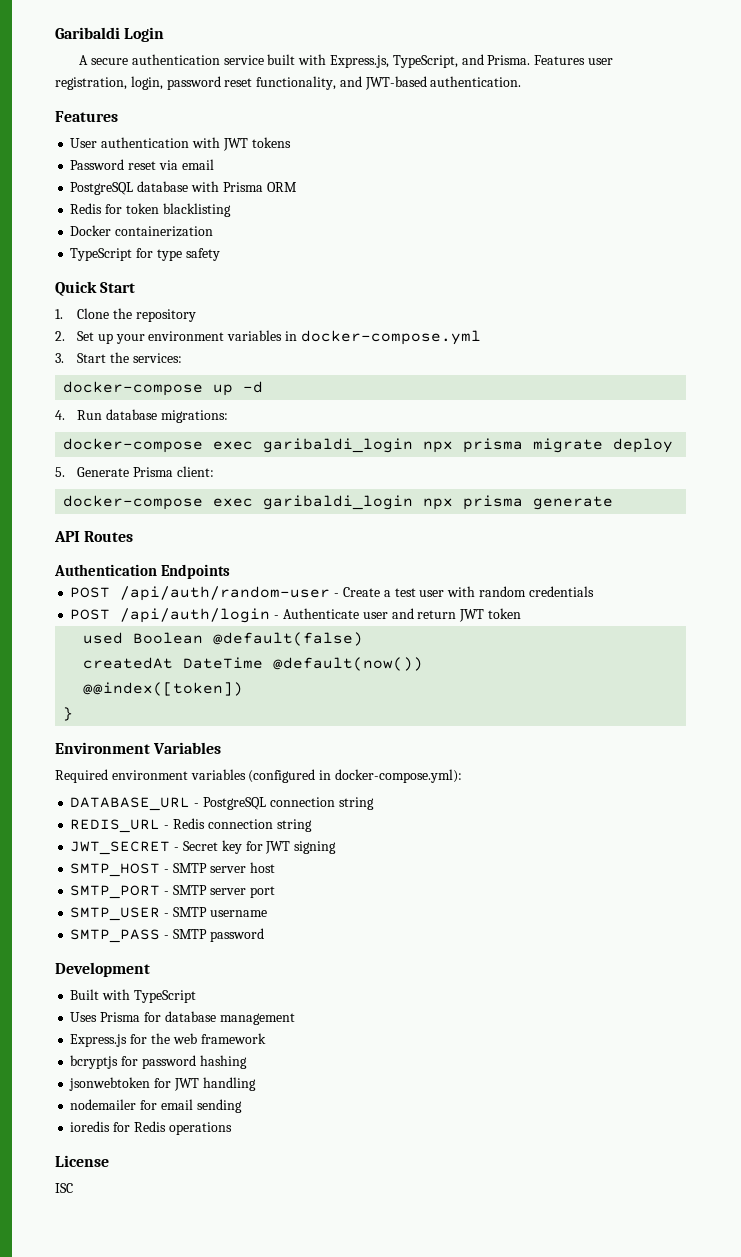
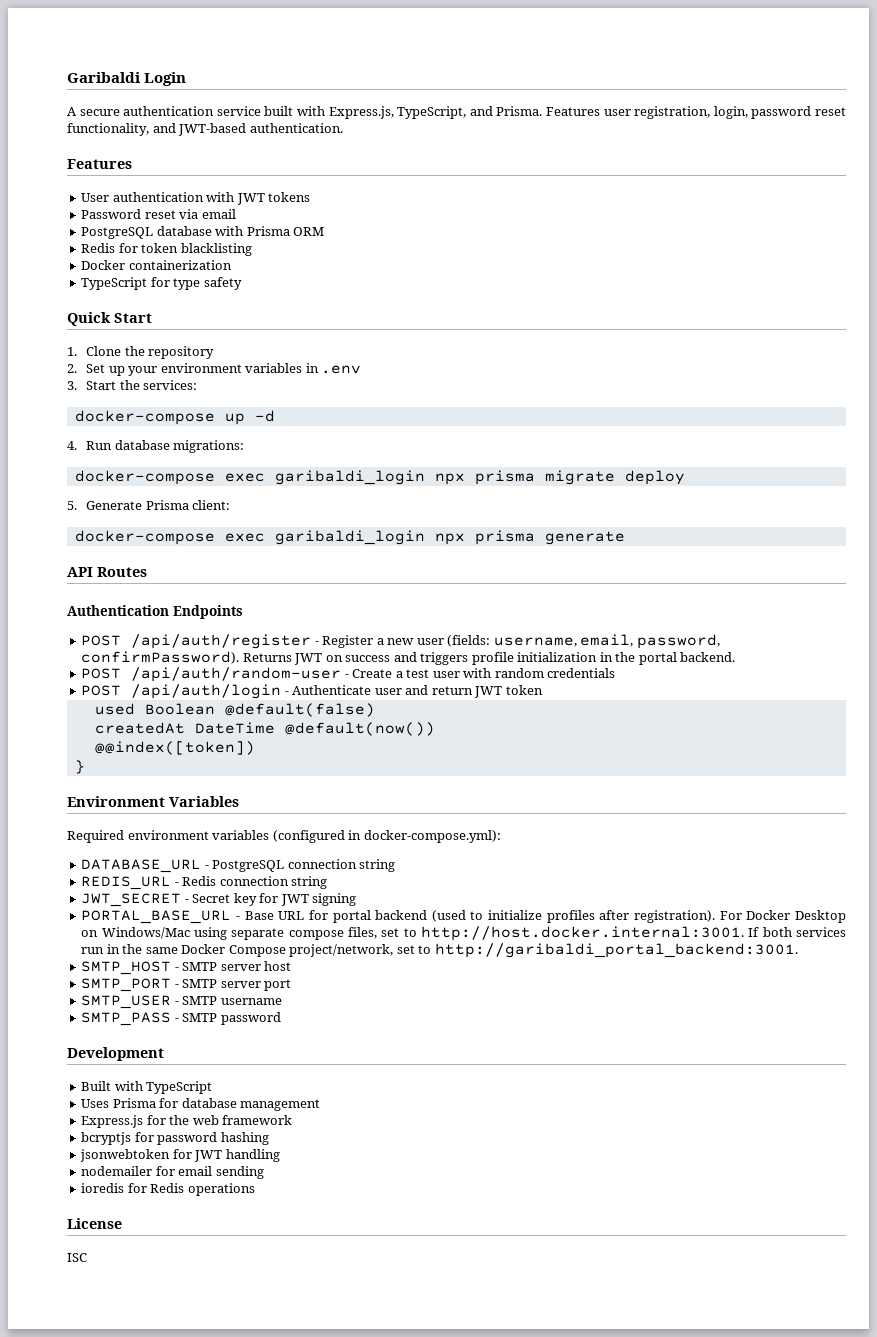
- 2. Set up your environment variables in docker-compose.yml
+ 2. Set up your environment variables in .env
+ POST /api/auth/register - Register a new user (fields: username, email, password, confirmPassword). Returns JWT on success and triggers profile initialization in the portal backend.
+ PORTAL_BASE_URL - Base URL for portal backend (used to initialize profiles after registration). For Docker Desktop on Windows/Mac using separate compose files, set to http://host.docker.internal:3001. If both services run in the same Docker Compose project/network, set to http://garibaldi_portal_backend:3001.

